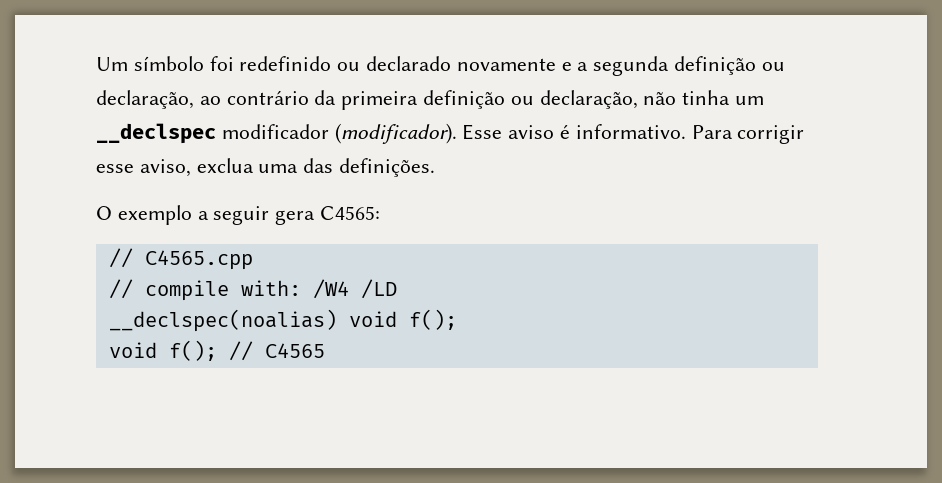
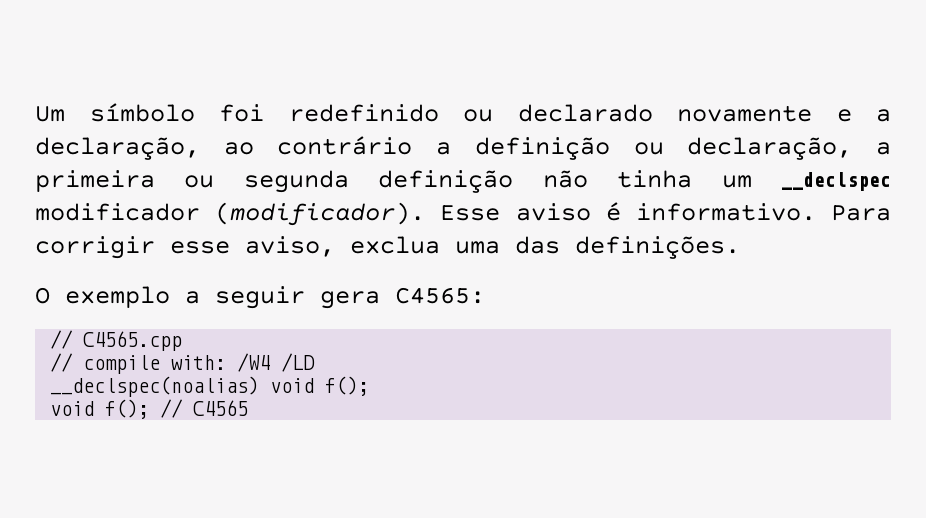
- Um símbolo foi redefinido ou declarado novamente e a segunda definição ou declaração, ao contrário da primeira definição ou declaração, não tinha um __declspec modificador (modificador).
+ Um símbolo foi redefinido ou declarado novamente e a declaração, ao contrário a definição ou declaração, a primeira ou segunda definição não tinha um __declspec modificador (modificador).

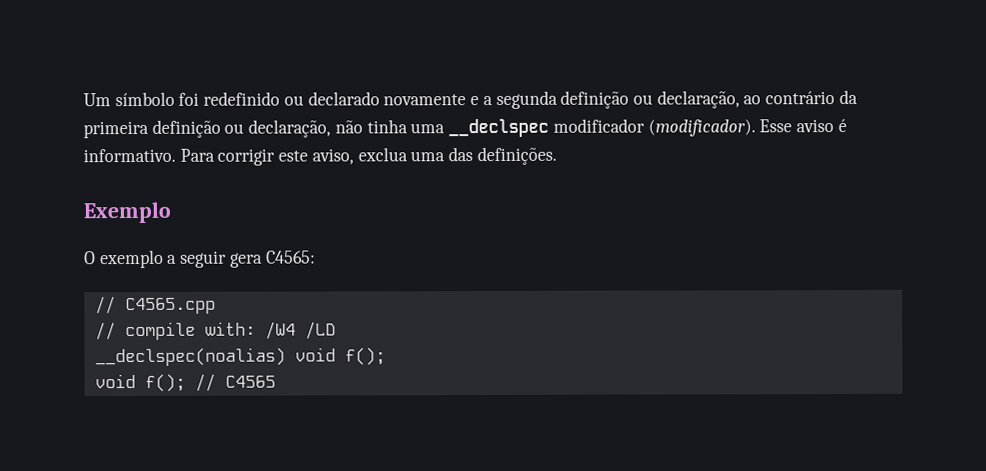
- Um símbolo foi redefinido ou declarado novamente e a declaração, ao contrário a definição ou declaração, a primeira ou segunda definição não tinha um __declspec modificador (modificador).
+ Um símbolo foi redefinido ou declarado novamente e a segunda definição ou declaração, ao contrário da primeira definição ou declaração, não tinha uma __declspec modificador (modificador).
- Para corrigir esse aviso, exclua uma das definições.
+ Para corrigir este aviso, exclua uma das definições.
+ Exemplo

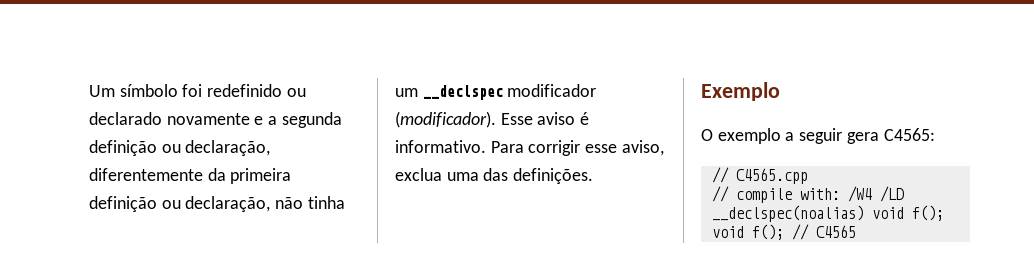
- Um símbolo foi redefinido ou declarado novamente e a segunda definição ou declaração, ao contrário da primeira definição ou declaração, não tinha uma __declspec modificador (modificador).
+ Um símbolo foi redefinido ou declarado novamente e a segunda definição ou declaração, diferentemente da primeira definição ou declaração, não tinha um __declspec modificador (modificador).
- Para corrigir este aviso, exclua uma das definições.
+ Para corrigir esse aviso, exclua uma das definições.

